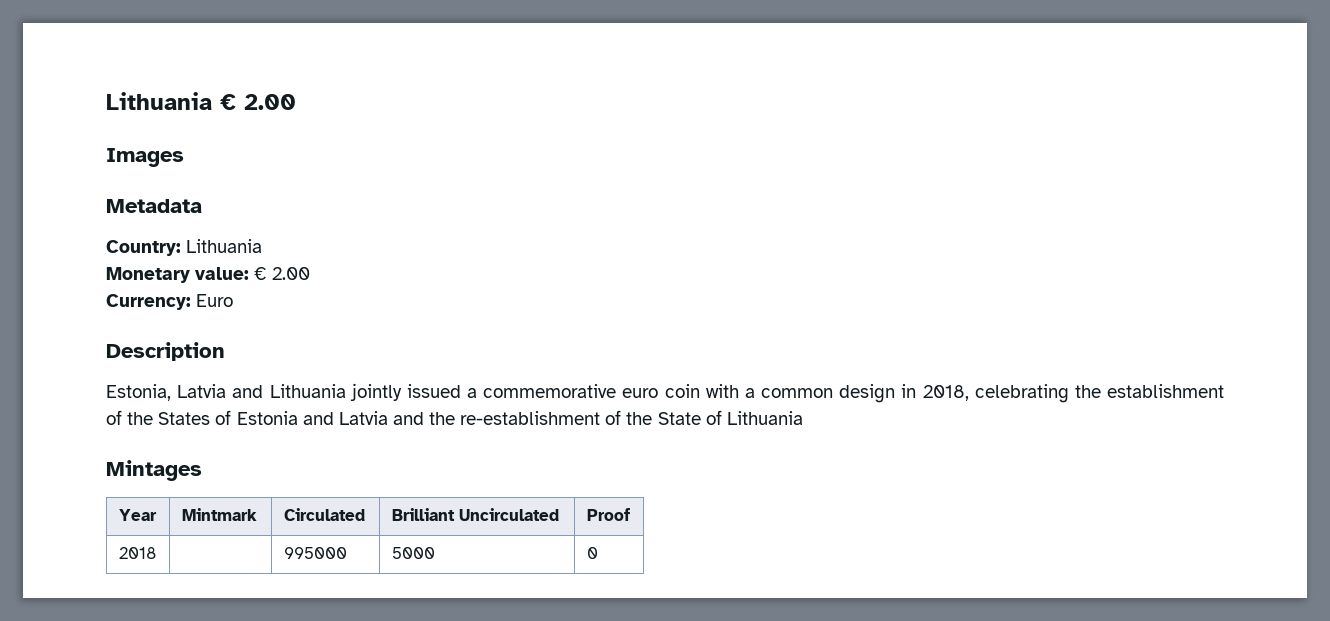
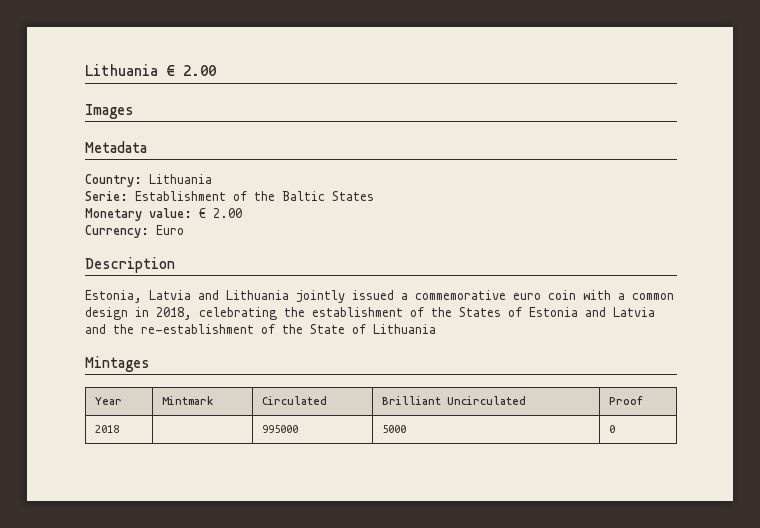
+ Serie: Establishment of the Baltic States

